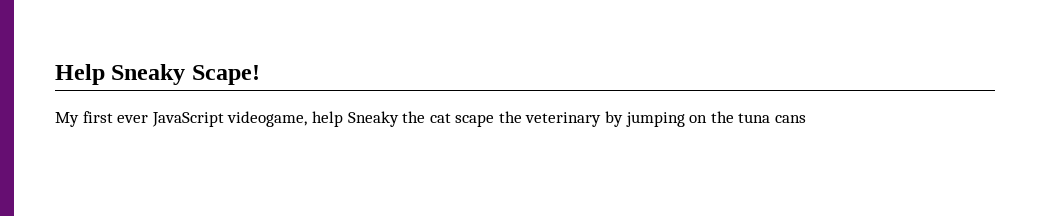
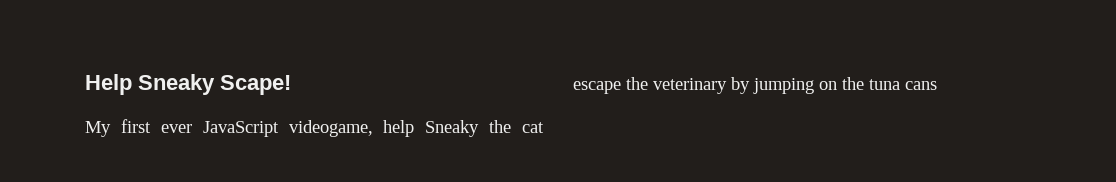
- My first ever JavaScript videogame, help Sneaky the cat scape the veterinary by jumping on the tuna cans
+ My first ever JavaScript videogame, help Sneaky the cat escape the veterinary by jumping on the tuna cans

